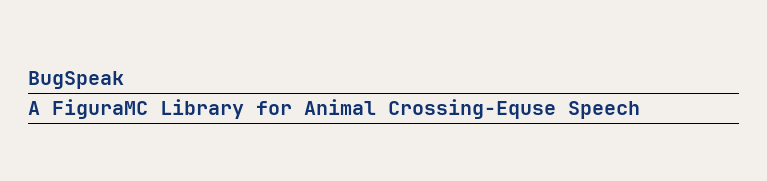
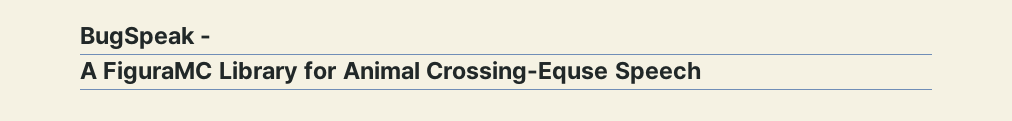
- BugSpeak
+ BugSpeak -

